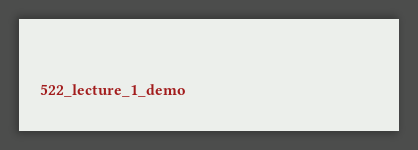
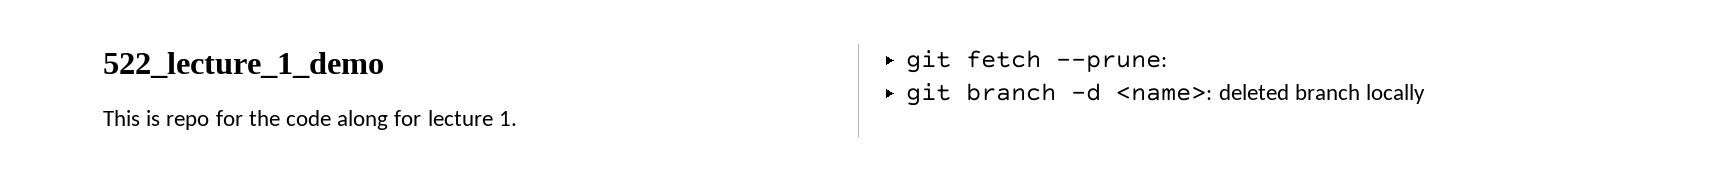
+ This is repo for the code along for lecture 1.
+ git fetch --prune:
+ git branch -d <name>: deleted branch locally

